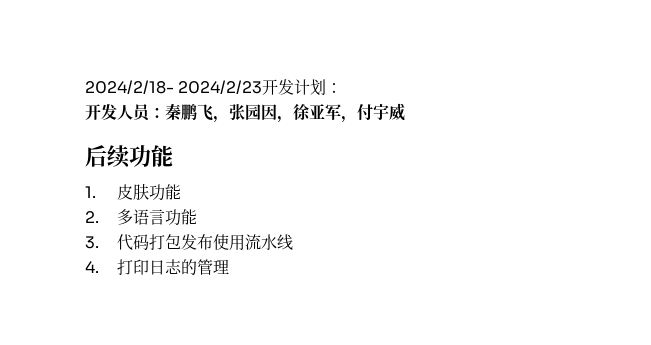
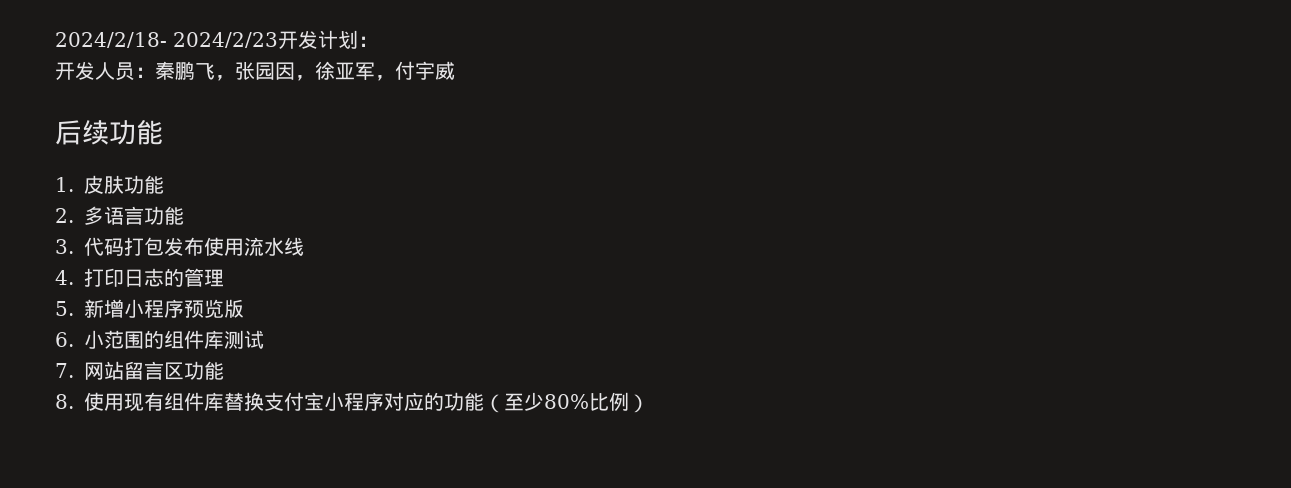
+ 5.新增小程序预览版
+ 6.小范围的组件库测试
+ 7.网站留言区功能
+ 8.使用现有组件库替换支付宝小程序对应的功能（至少80%比例）

